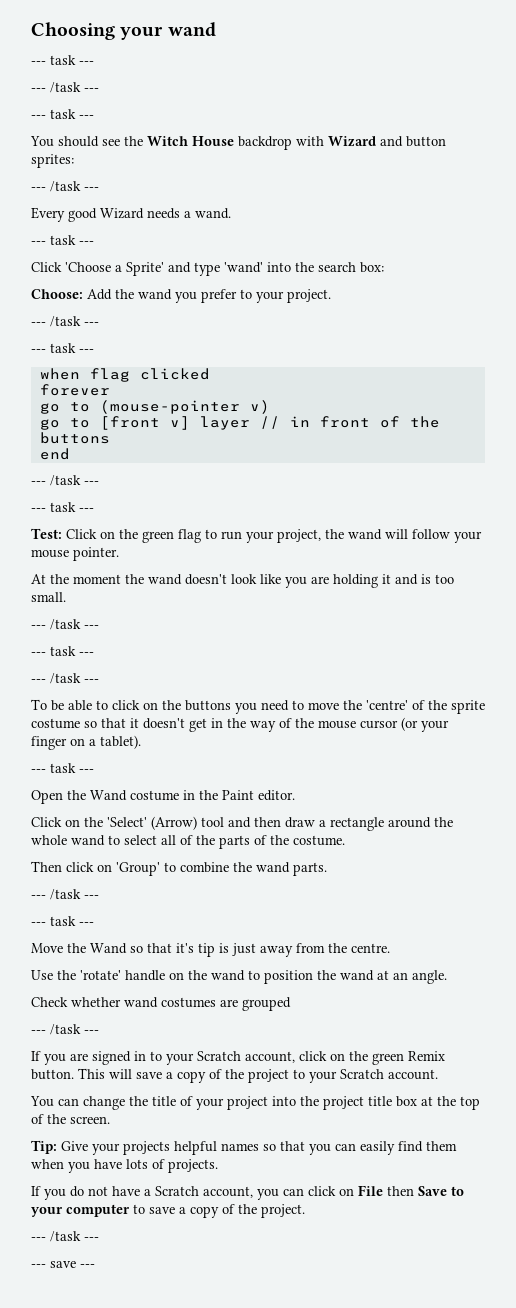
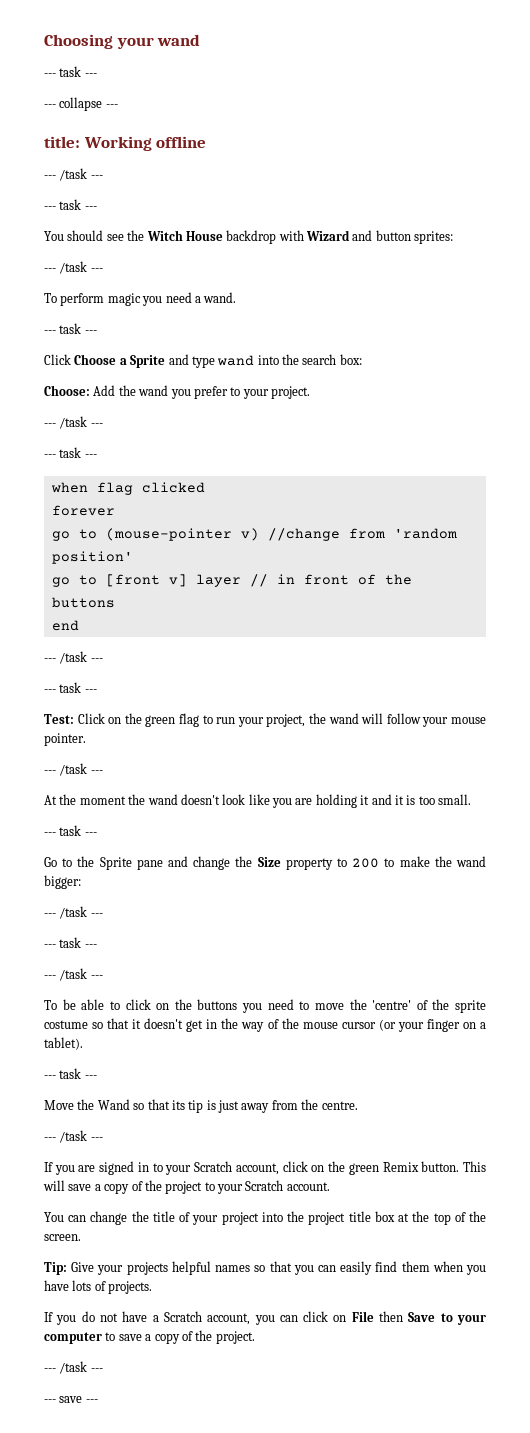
+ --- collapse ---
+ title: Working offline
- Every good Wizard needs a wand.
+ To perform magic you need a wand.
- Click 'Choose a Sprite' and type 'wand' into the search box:
+ Click Choose a Sprite and type wand into the search box:
- go to (mouse-pointer v)
+ go to (mouse-pointer v) //change from 'random position'
  Test: Click on the green flag to run your project, the wand will follow your mouse pointer.
+ --- /task ---
- At the moment the wand doesn't look like you are holding it and is too small.
+ At the moment the wand doesn't look like you are holding it and it is too small.
+ --- task ---
+ Go to the Sprite pane and change the Size property to 200 to make the wand bigger:
- Open the Wand costume in the Paint editor.
- Click on the 'Select' (Arrow) tool and then draw a rectangle around the whole wand to select all of the parts of the costume.
- Then click on 'Group' to combine the wand parts.
- --- /task ---
- --- task ---
- Move the Wand so that it's tip is just away from the centre.
+ Move the Wand so that its tip is just away from the centre.
- Use the 'rotate' handle on the wand to position the wand at an angle.
- Check whether wand costumes are grouped

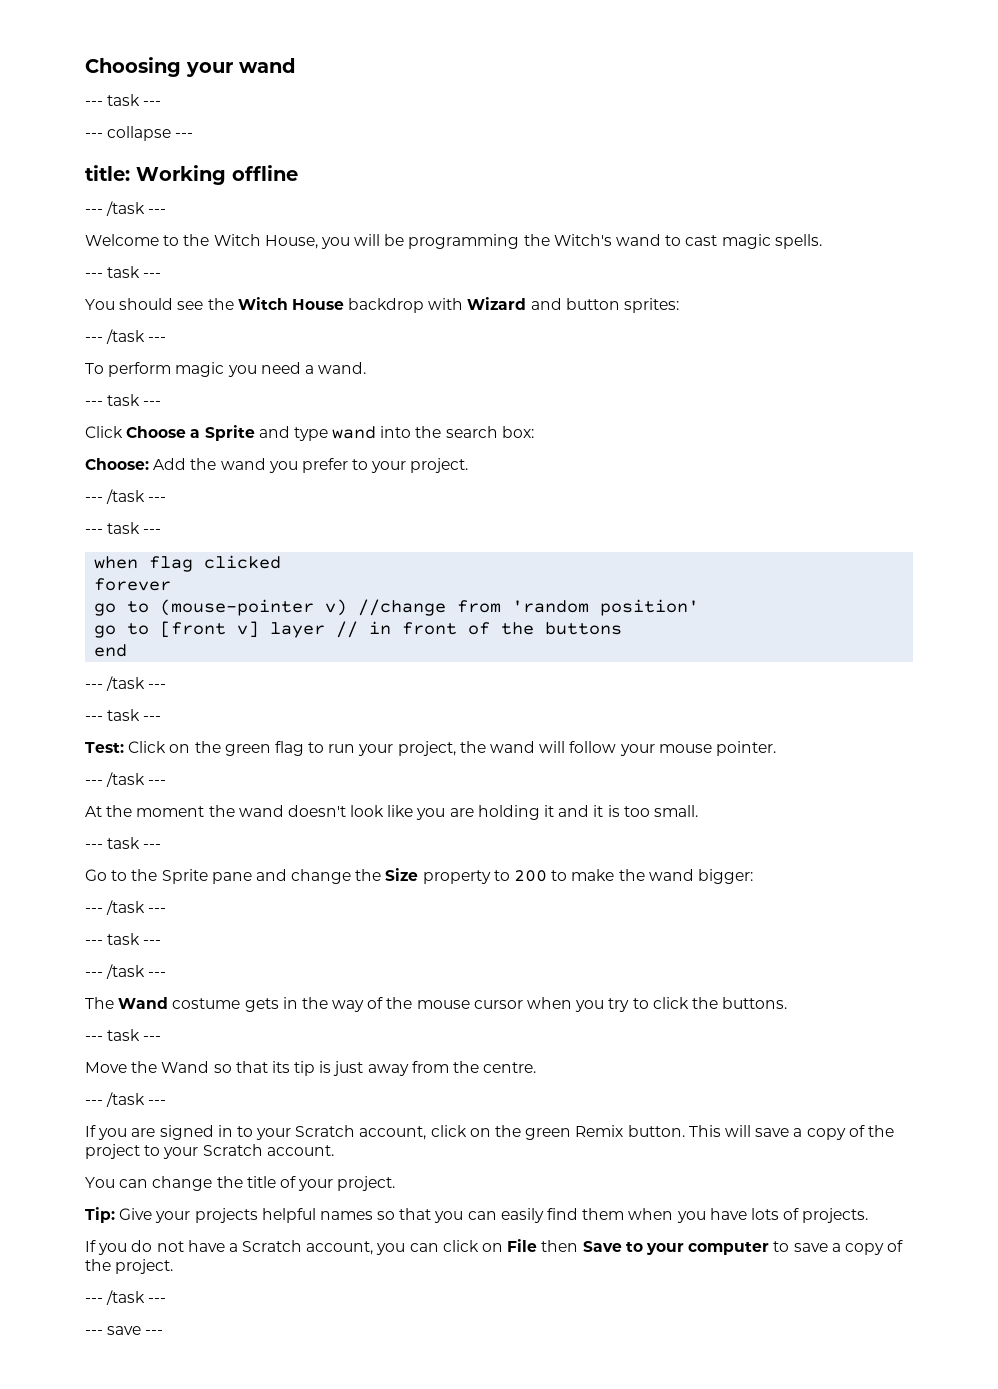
+ Welcome to the Witch House, you will be programming the Witch's wand to cast magic spells.
- To be able to click on the buttons you need to move the 'centre' of the sprite costume so that it doesn't get in the way of the mouse cursor (or your finger on a tablet).
+ The Wand costume gets in the way of the mouse cursor when you try to click the buttons.
- You can change the title of your project into the project title box at the top of the screen.
+ You can change the title of your project.

